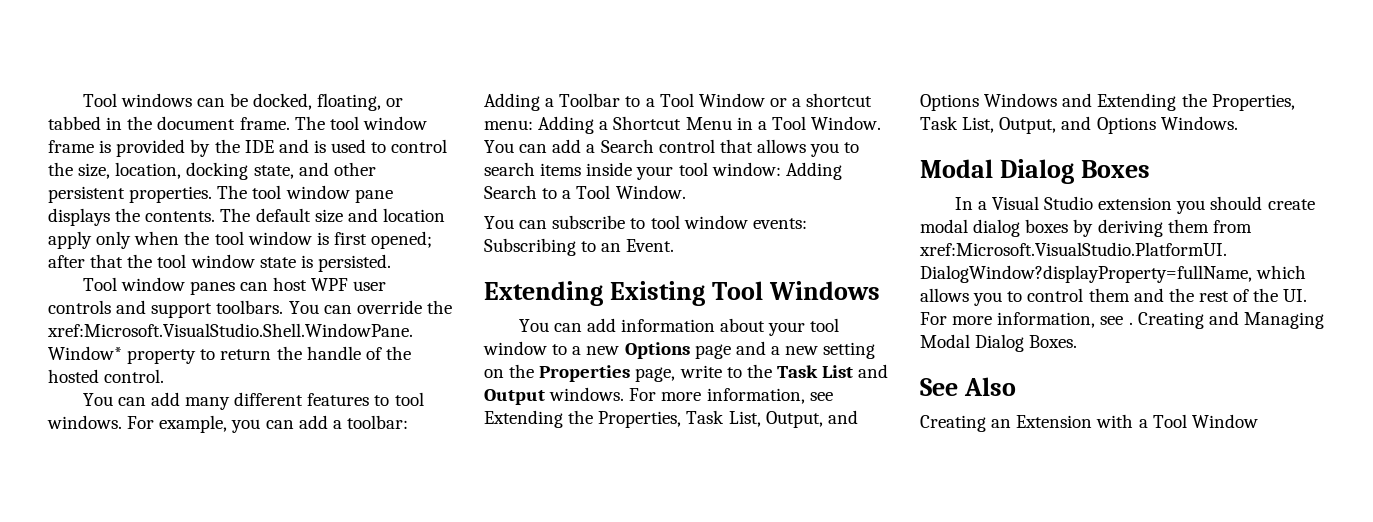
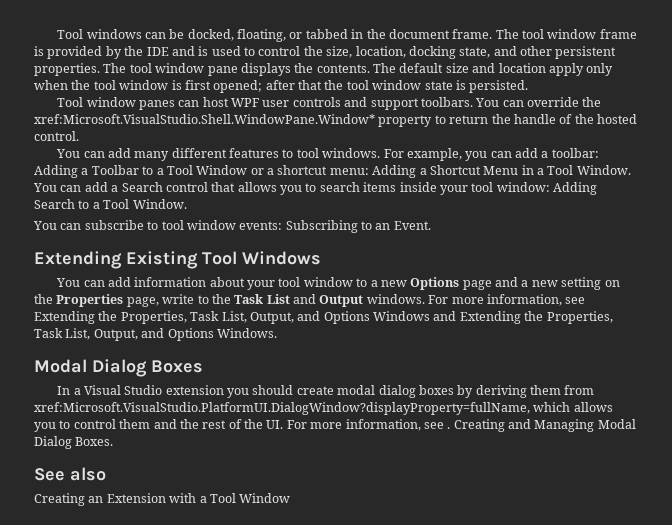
- See Also
+ See also

